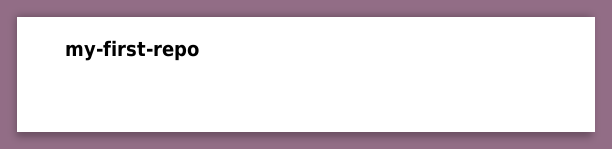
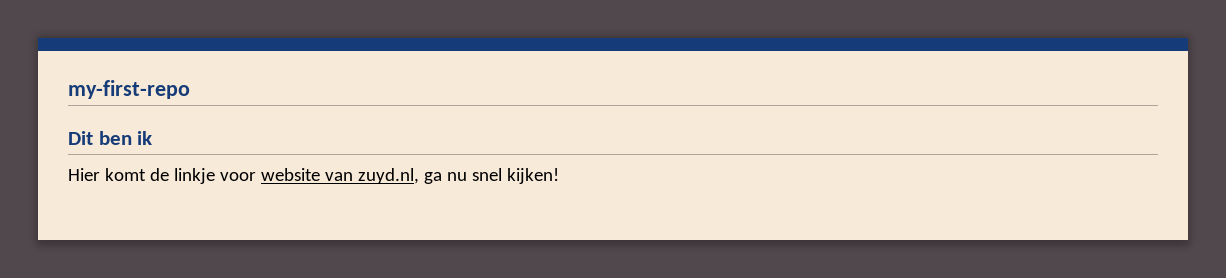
+ Dit ben ik
+ Hier komt de linkje voor website van zuyd.nl, ga nu snel kijken!

